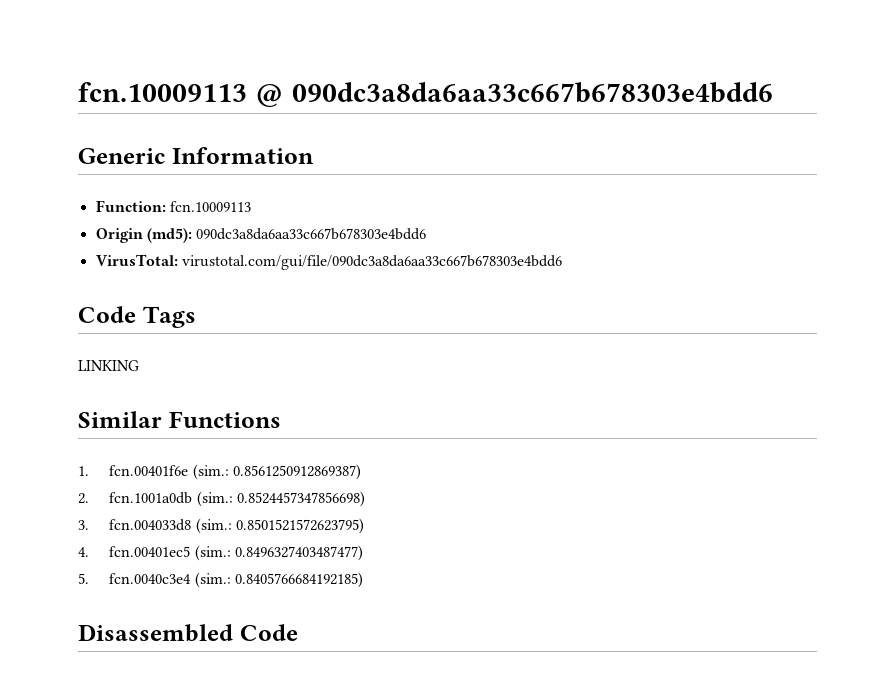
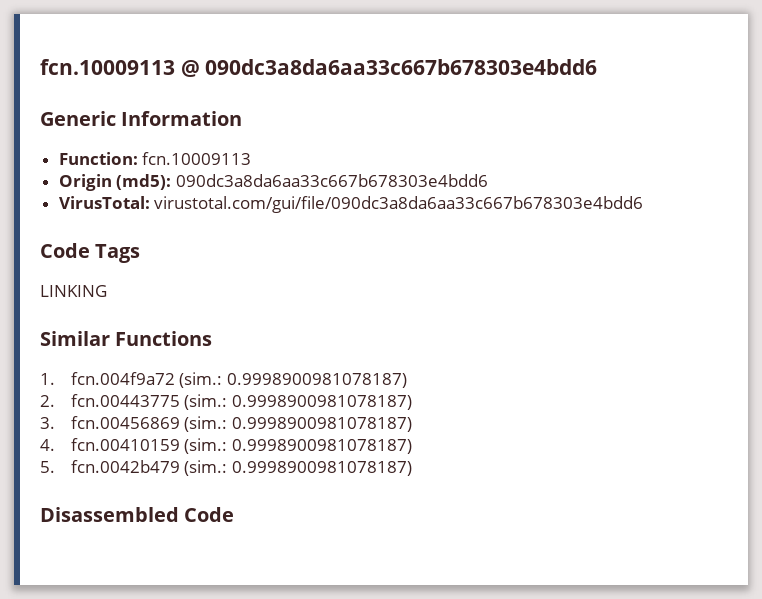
- 1. fcn.00401f6e (sim.: 0.8561250912869387)
- 2. fcn.1001a0db (sim.: 0.8524457347856698)
- 3. fcn.004033d8 (sim.: 0.8501521572623795)
- 4. fcn.00401ec5 (sim.: 0.8496327403487477)
- 5. fcn.0040c3e4 (sim.: 0.8405766684192185)
+ 1. fcn.004f9a72 (sim.: 0.9998900981078187)
+ 2. fcn.00443775 (sim.: 0.9998900981078187)
+ 3. fcn.00456869 (sim.: 0.9998900981078187)
+ 4. fcn.00410159 (sim.: 0.9998900981078187)
+ 5. fcn.0042b479 (sim.: 0.9998900981078187)

